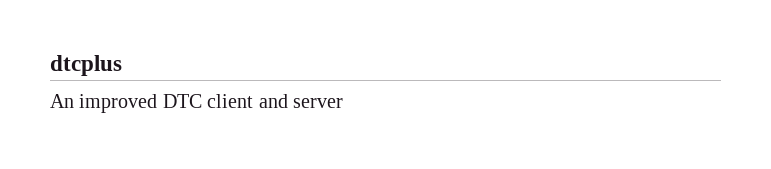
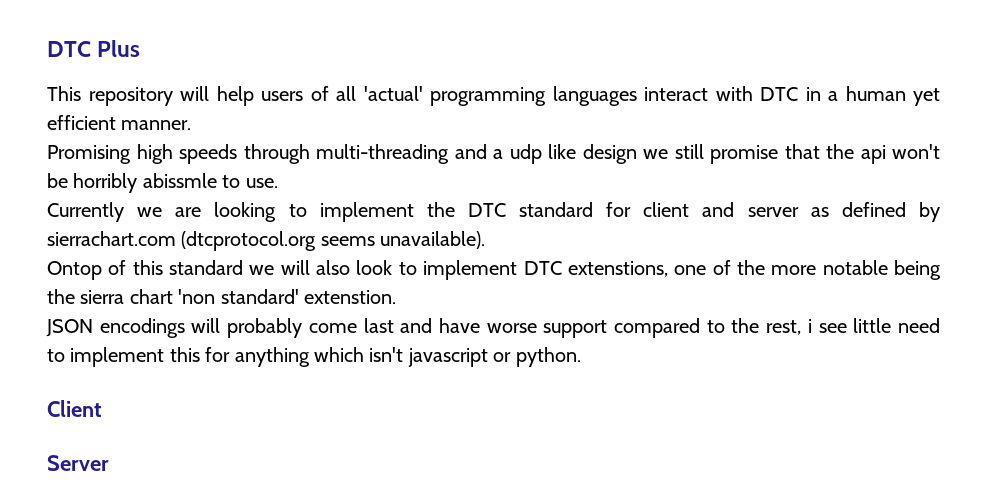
- dtcplus
- An improved DTC client and server
+ DTC Plus
+ This repository will help users of all 'actual' programming languages interact with DTC in a human yet efficient manner.
+ Promising high speeds through multi-threading and a udp like design we still promise that the api won't be horribly abissmle to use.
+ Currently we are looking to implement the DTC standard for client and server as defined by sierrachart.com (dtcprotocol.org seems unavailable).
+ Ontop of this standard we will also look to implement DTC extenstions, one of the more notable being the sierra chart 'non standard' extenstion.
+ JSON encodings will probably come last and have worse support compared to the rest, i see little need to implement this for anything which isn't javascript or python.
+ Client
+ Server

